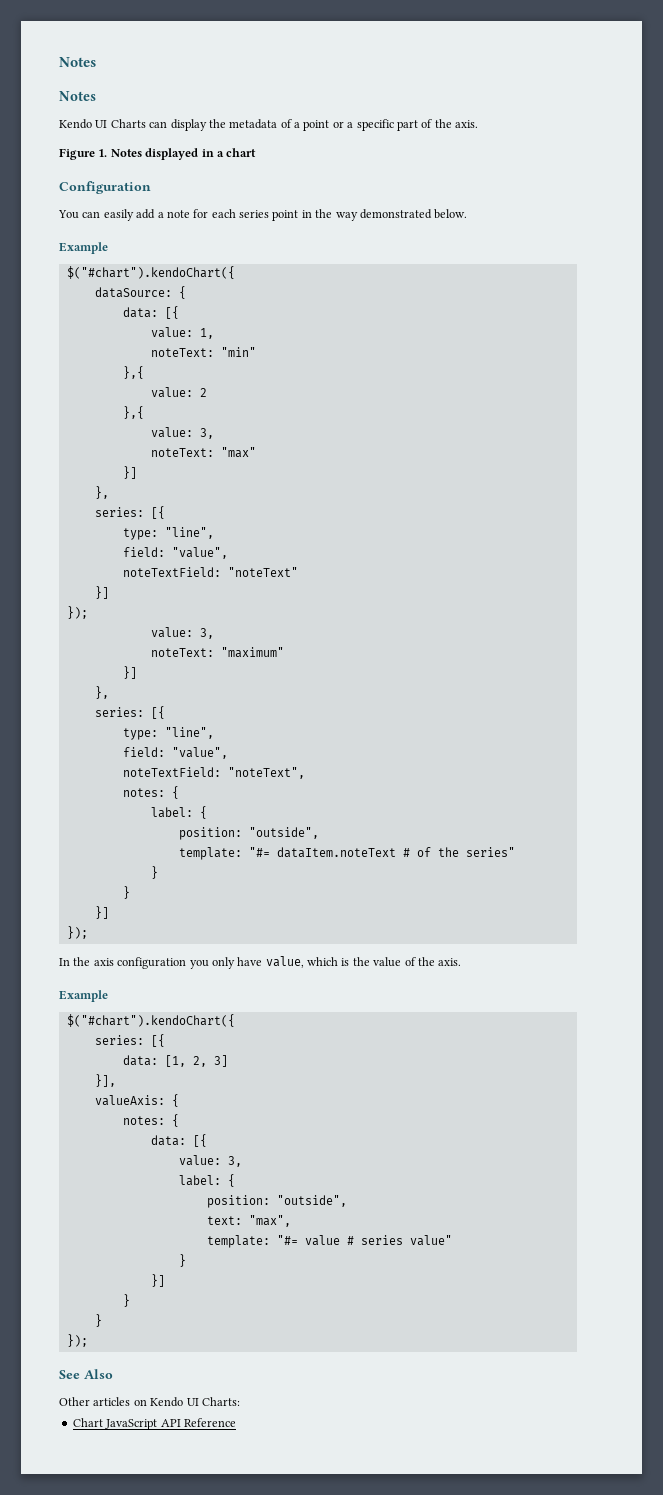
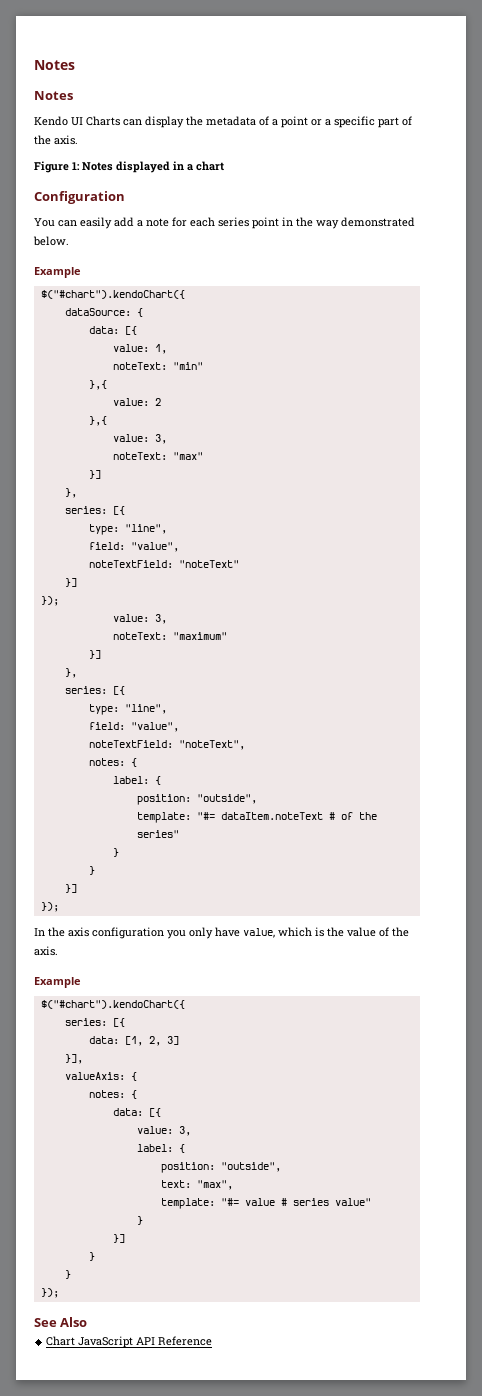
- Figure 1. Notes displayed in a chart
+ Figure 1: Notes displayed in a chart
- Other articles on Kendo UI Charts:

